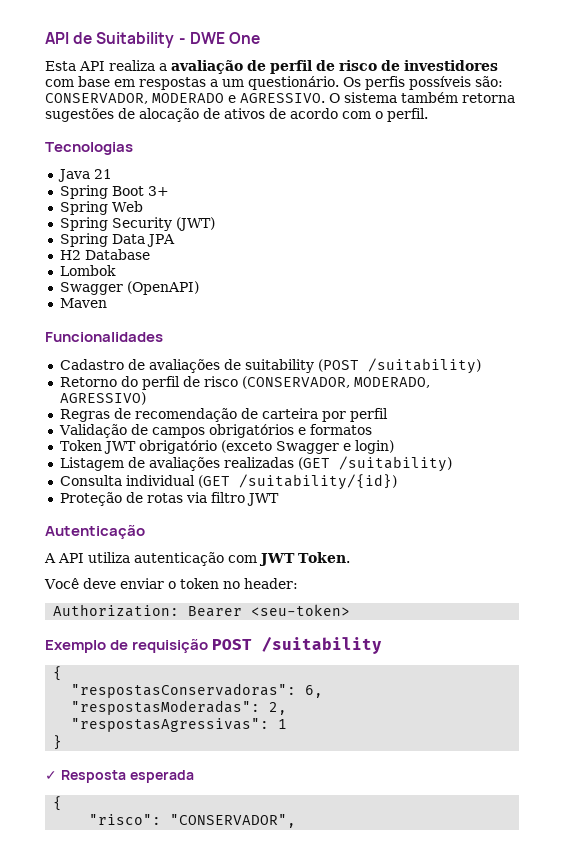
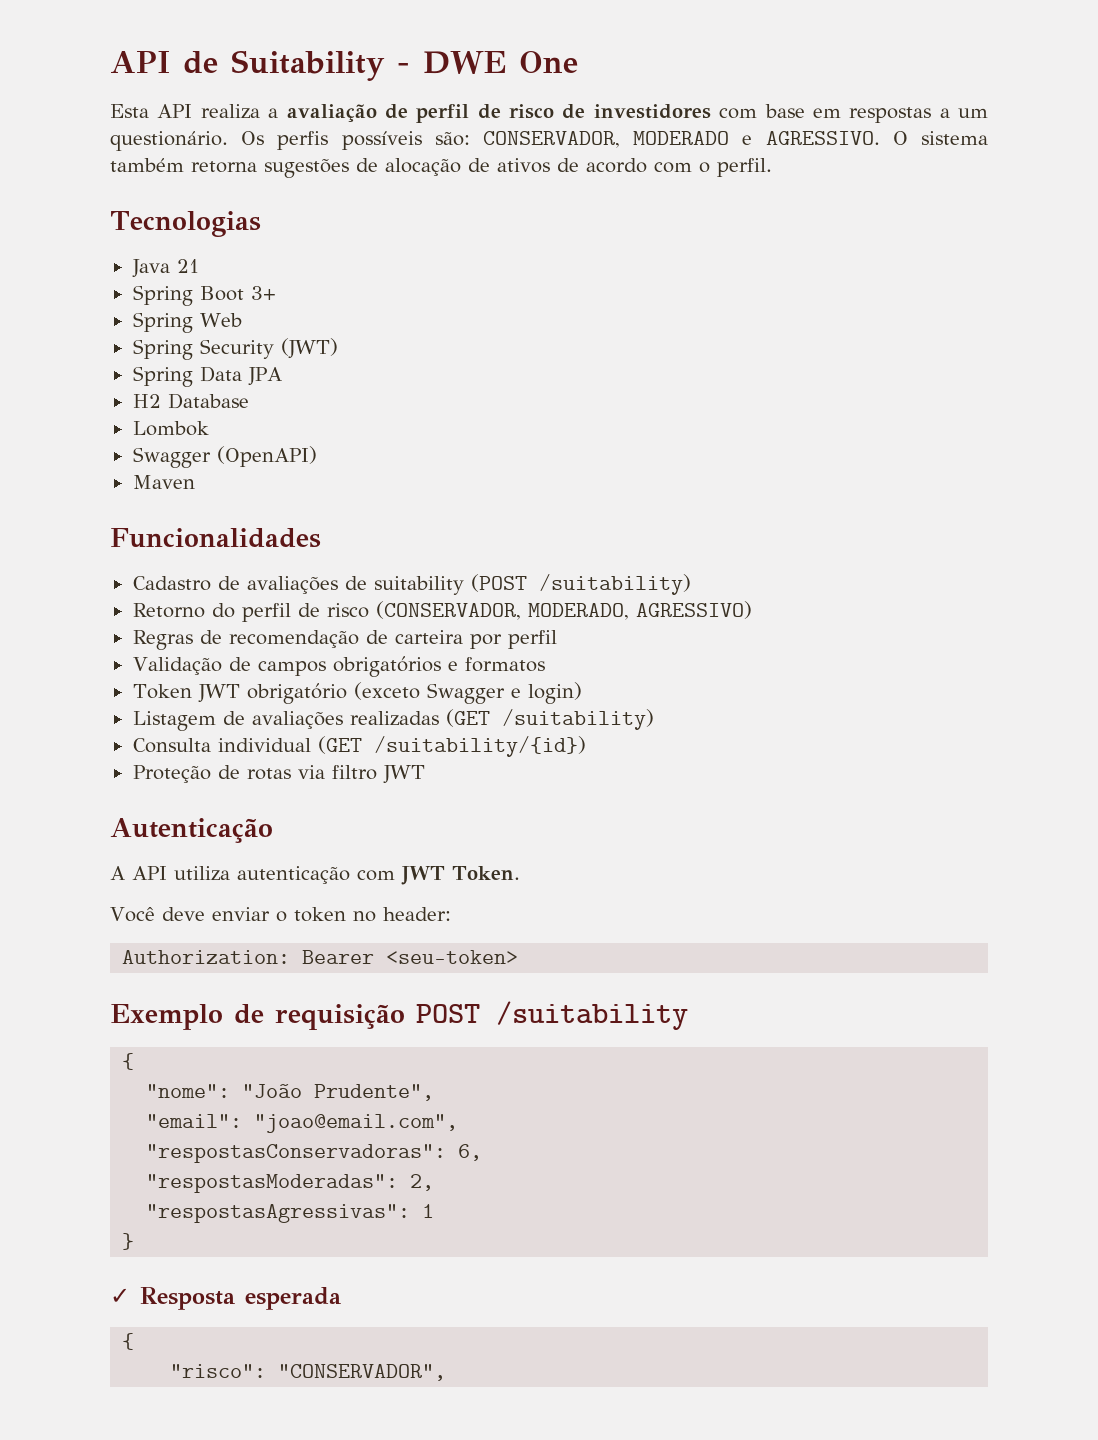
+ "nome": "João Prudente",
+ "email": "joao@email.com",

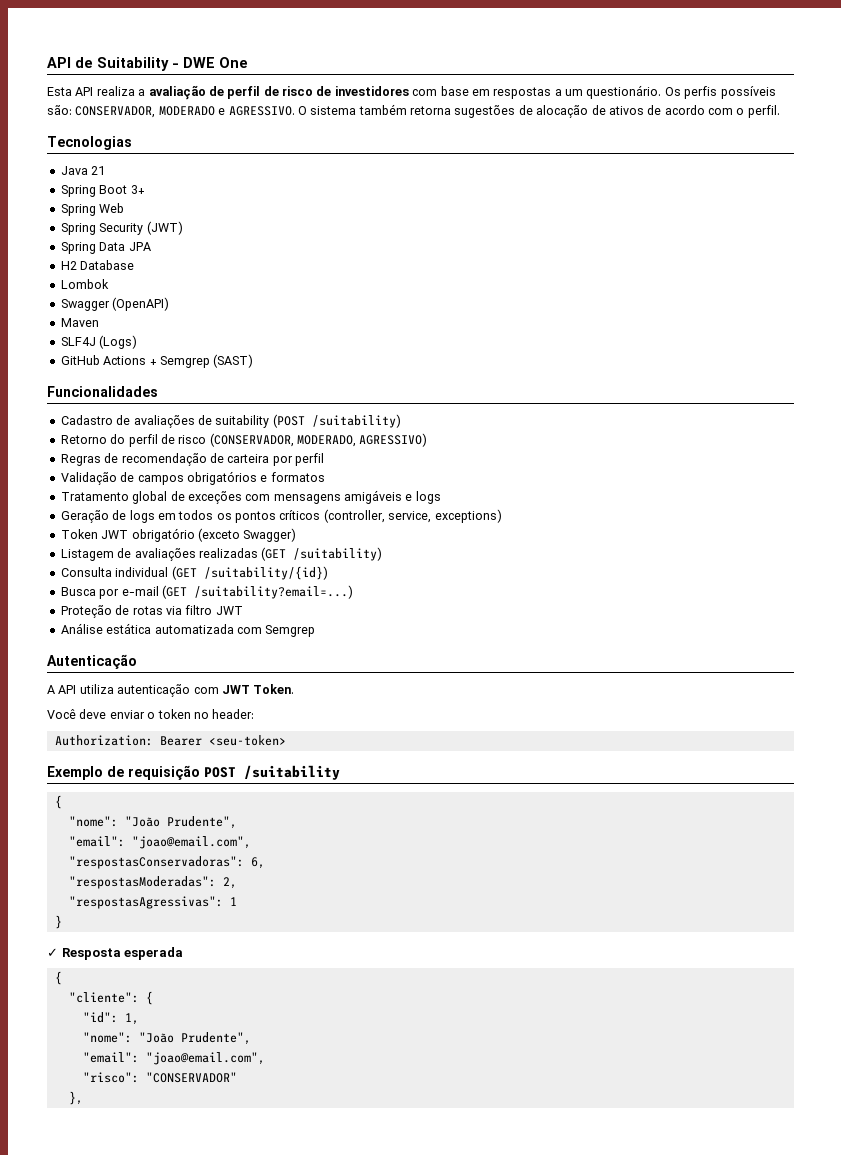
+ SLF4J (Logs)
+ GitHub Actions + Semgrep (SAST)
+ Tratamento global de exceções com mensagens amigáveis e logs
+ Geração de logs em todos os pontos críticos (controller, service, exceptions)
- Token JWT obrigatório (exceto Swagger e login)
+ Token JWT obrigatório (exceto Swagger)
+ Busca por e-mail (GET /suitability?email=...)
+ Análise estática automatizada com Semgrep
+ "cliente": {
+ "id": 1,
+ "nome": "João Prudente",
+ "email": "joao@email.com",
- "risco": "CONSERVADOR",
+ "risco": "CONSERVADOR"
+ },

